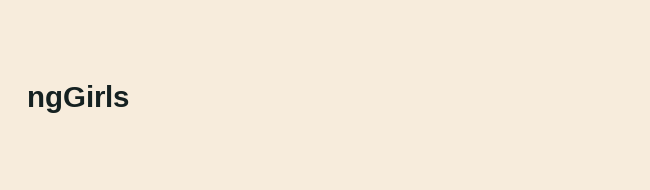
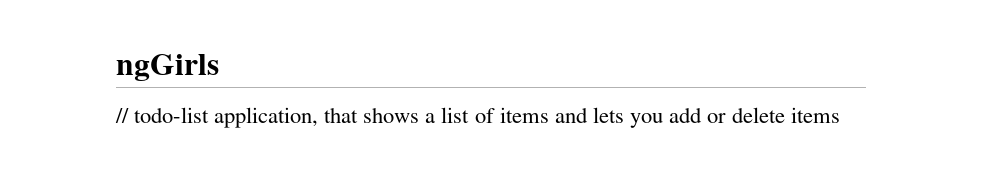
+ // todo-list application, that shows a list of items and lets you add or delete items

